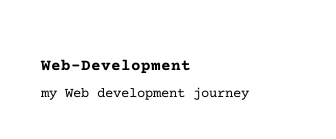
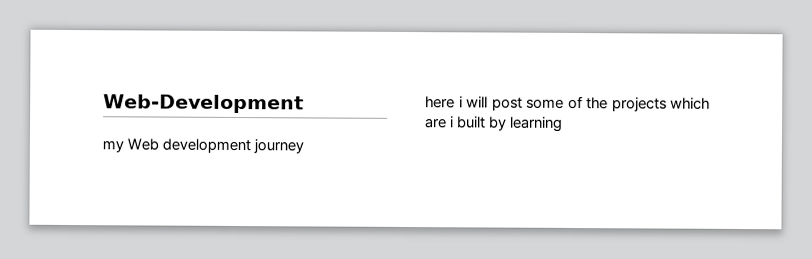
+ here i will post some of the projects which are i built by learning

